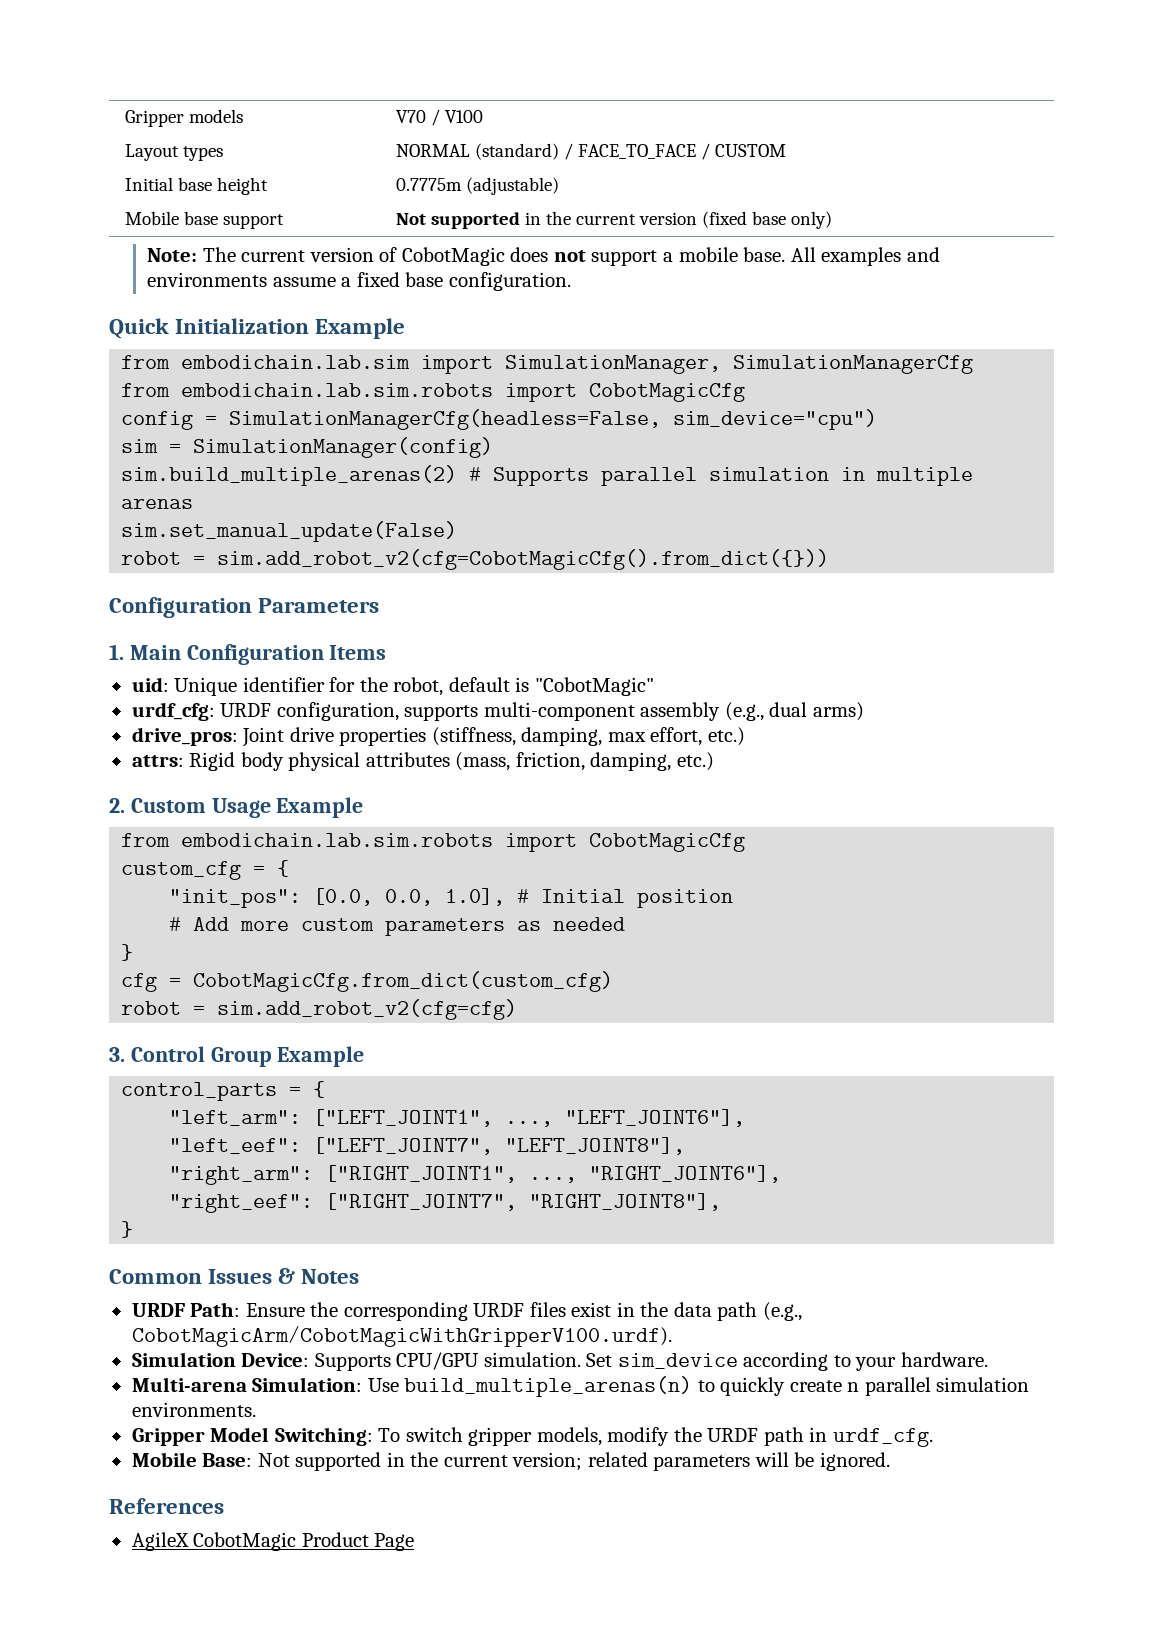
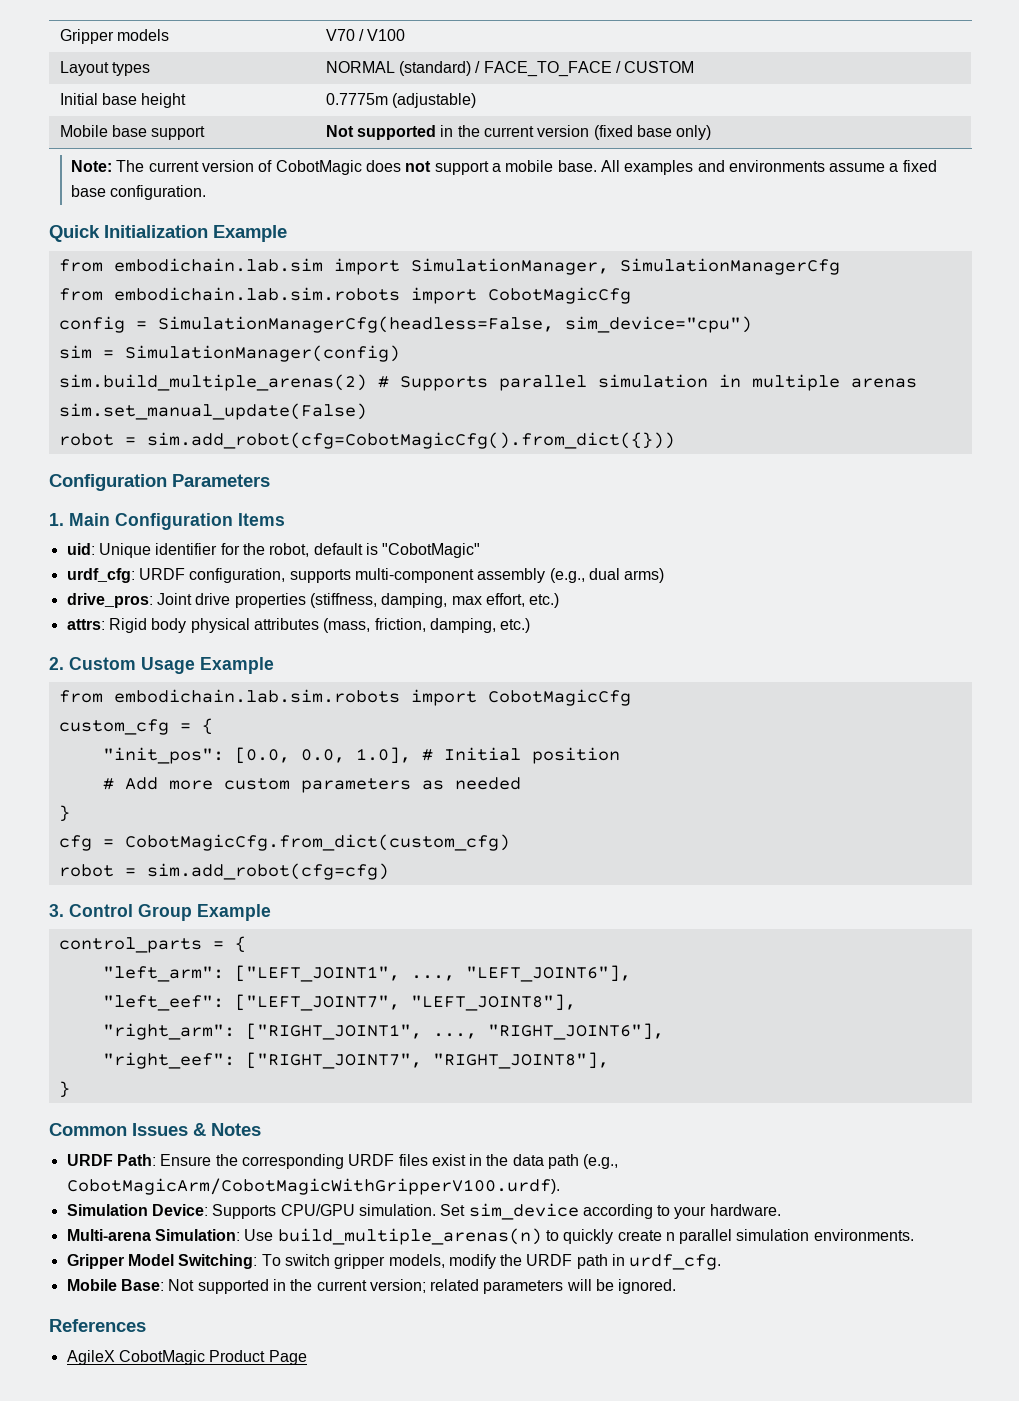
- robot = sim.add_robot_v2(cfg=CobotMagicCfg().from_dict({}))
+ robot = sim.add_robot(cfg=CobotMagicCfg().from_dict({}))
- robot = sim.add_robot_v2(cfg=cfg)
+ robot = sim.add_robot(cfg=cfg)

